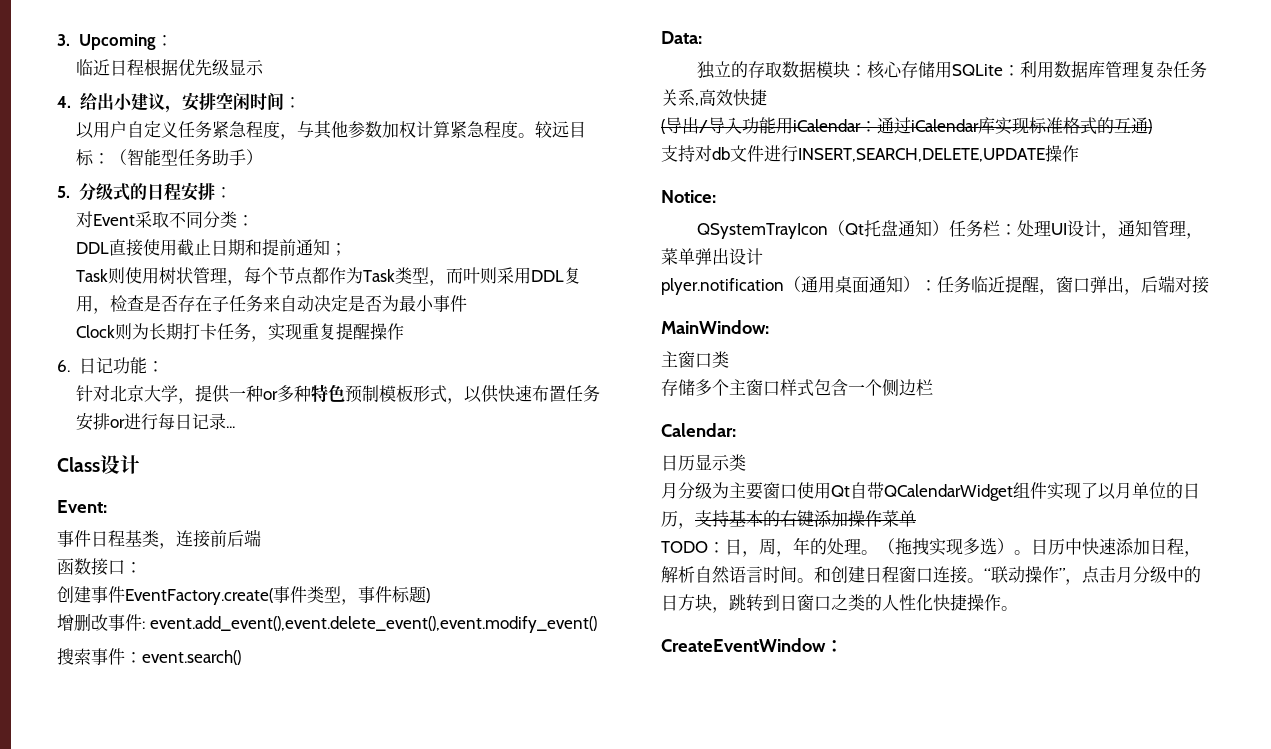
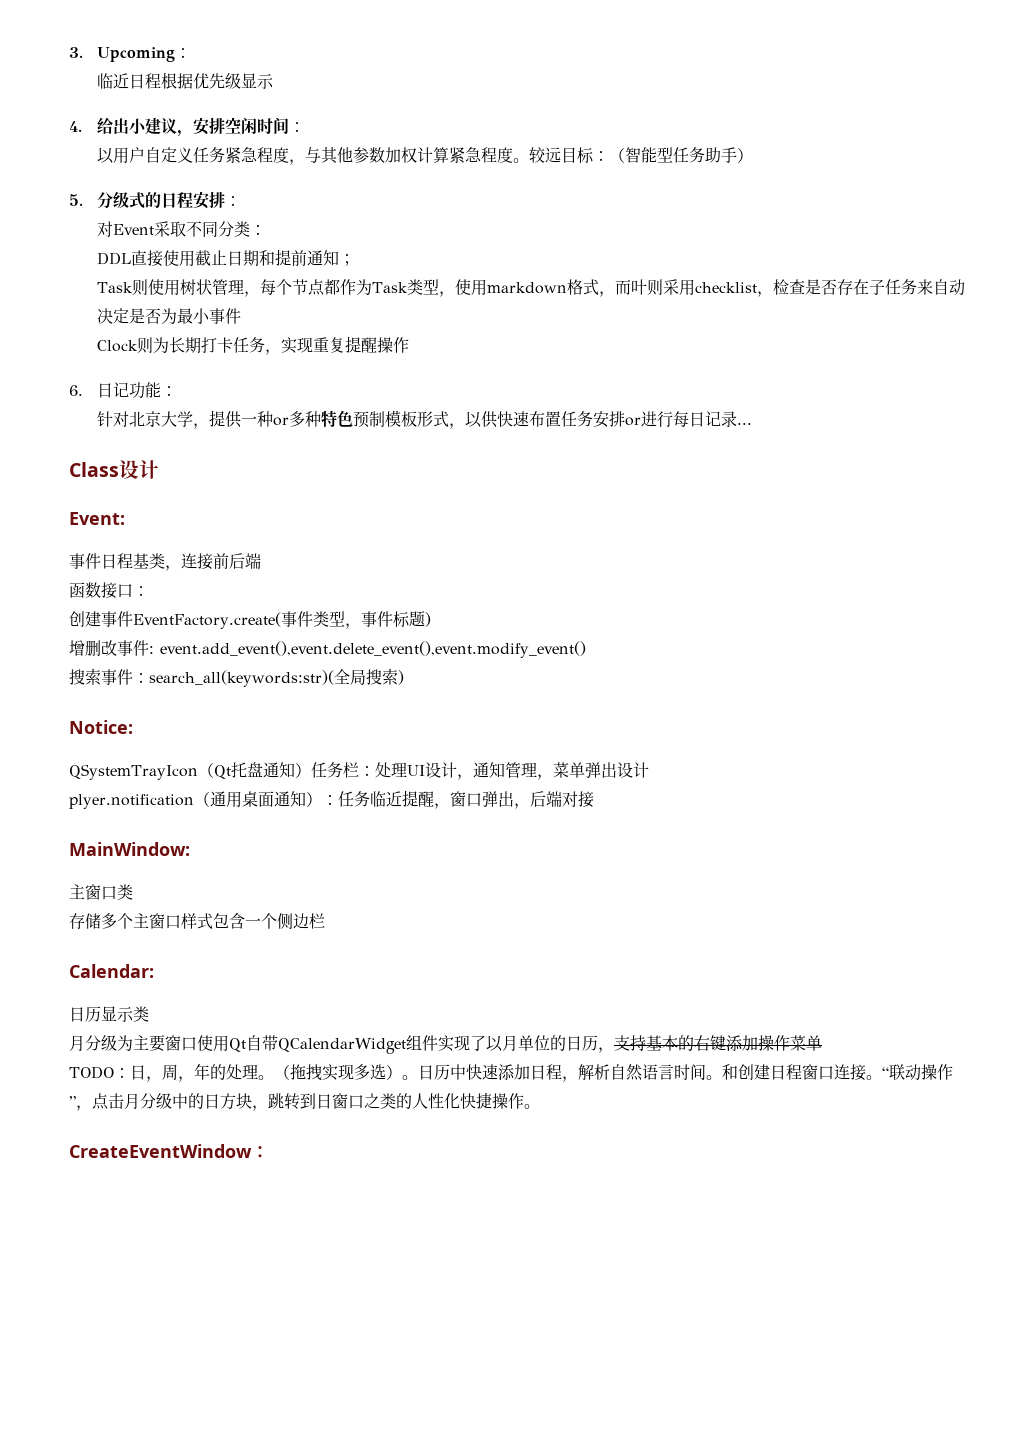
- Task则使用树状管理，每个节点都作为Task类型，而叶则采用DDL复用，检查是否存在子任务来自动决定是否为最小事件
+ Task则使用树状管理，每个节点都作为Task类型，使用markdown格式，而叶则采用checklist，检查是否存在子任务来自动决定是否为最小事件
- 搜索事件：event.search()
- Data:
- 独立的存取数据模块：核心存储用SQLite：利用数据库管理复杂任务关系,高效快捷
- (导出/导入功能用iCalendar：通过iCalendar库实现标准格式的互通)
- 支持对db文件进行INSERT,SEARCH,DELETE,UPDATE操作
+ 搜索事件：search_all(keywords:str)(全局搜索)

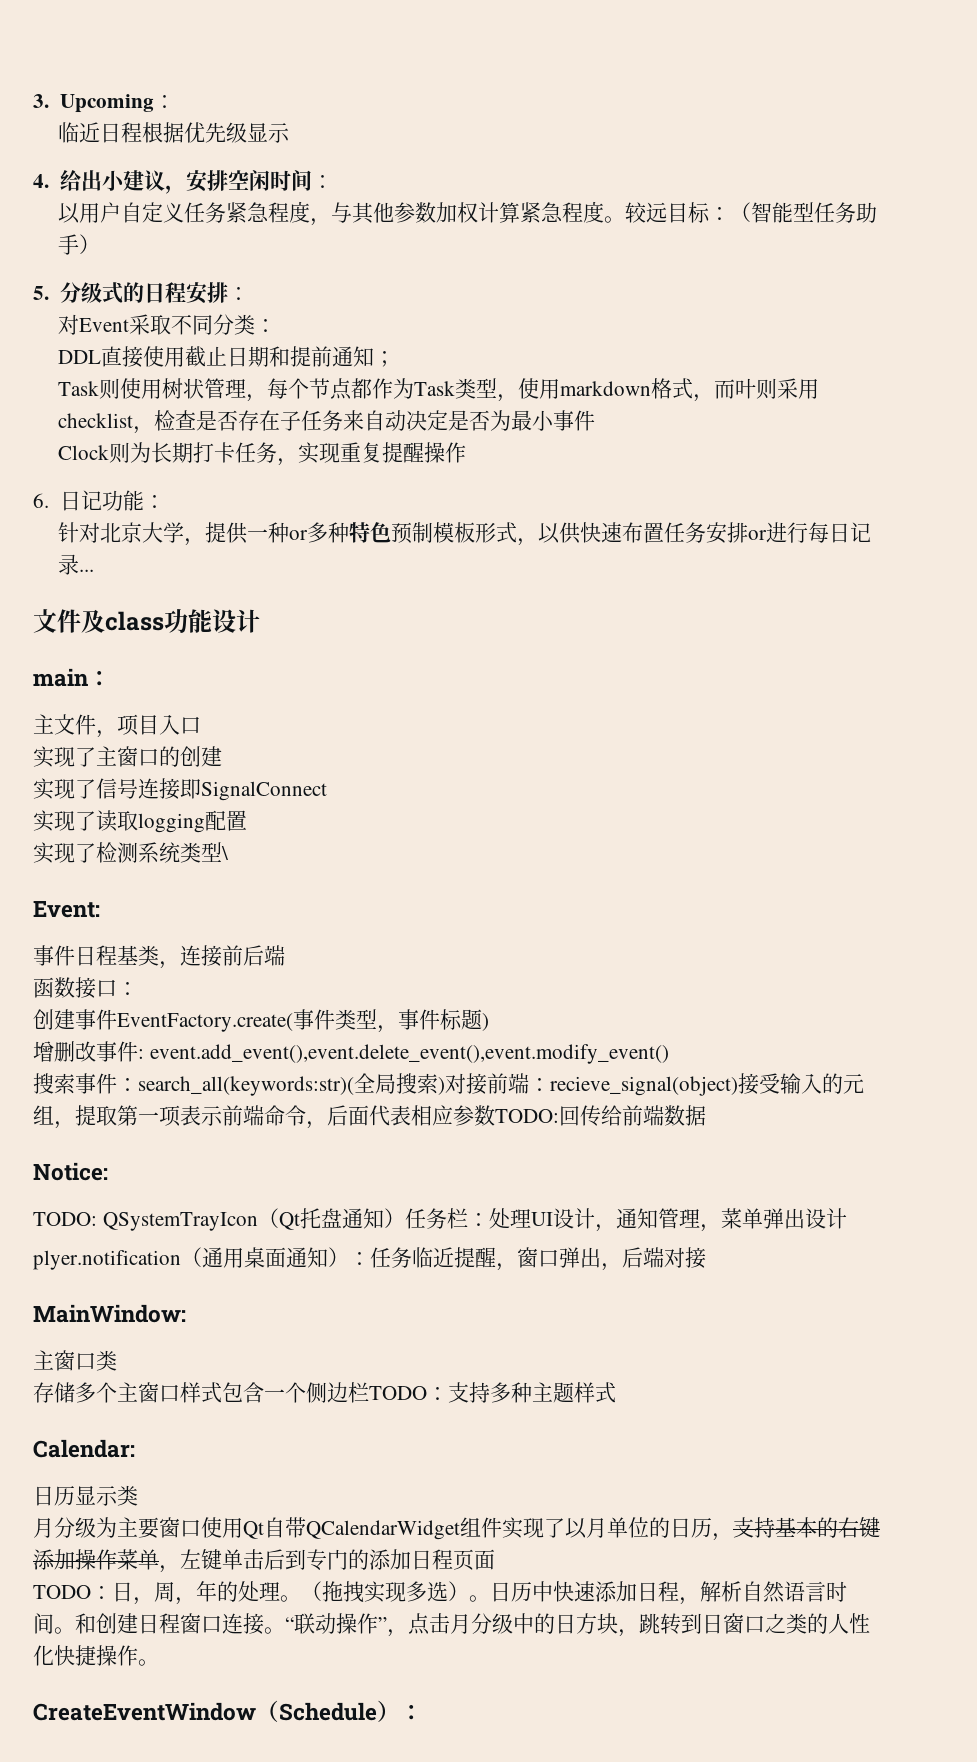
- Class设计
+ 文件及class功能设计
+ main：
+ 主文件，项目入口
+ 实现了主窗口的创建
+ 实现了信号连接即SignalConnect
+ 实现了读取logging配置
+ 实现了检测系统类型\
- 搜索事件：search_all(keywords:str)(全局搜索)
+ 搜索事件：search_all(keywords:str)(全局搜索)对接前端：recieve_signal(object)接受输入的元组，提取第一项表示前端命令，后面代表相应参数TODO:回传给前端数据
- QSystemTrayIcon（Qt托盘通知）任务栏：处理UI设计，通知管理，菜单弹出设计
+ TODO: QSystemTrayIcon（Qt托盘通知）任务栏：处理UI设计，通知管理，菜单弹出设计
- 存储多个主窗口样式包含一个侧边栏
+ 存储多个主窗口样式包含一个侧边栏TODO：支持多种主题样式
- 月分级为主要窗口使用Qt自带QCalendarWidget组件实现了以月单位的日历，支持基本的右键添加操作菜单
+ 月分级为主要窗口使用Qt自带QCalendarWidget组件实现了以月单位的日历，支持基本的右键添加操作菜单，左键单击后到专门的添加日程页面
- CreateEventWindow：
+ CreateEventWindow（Schedule）：

